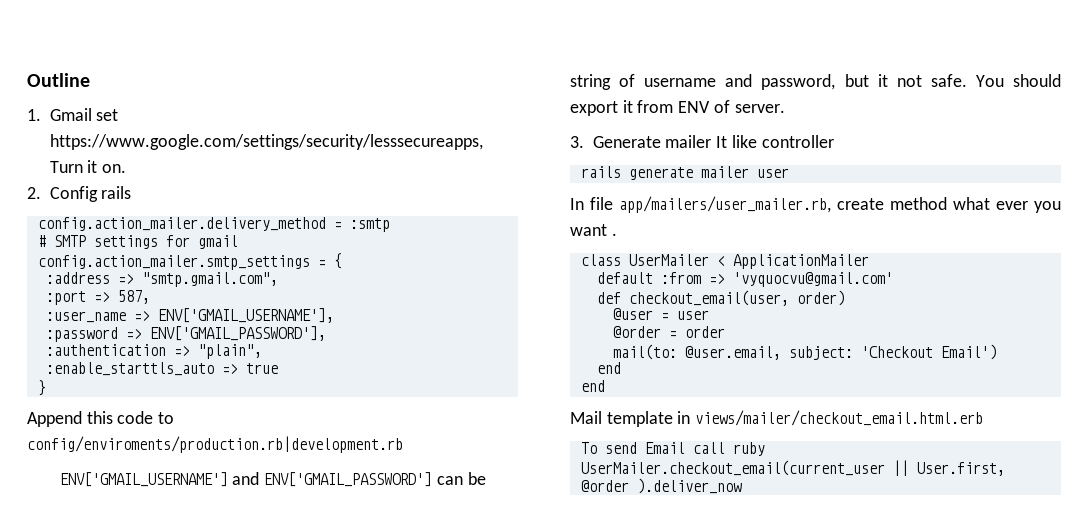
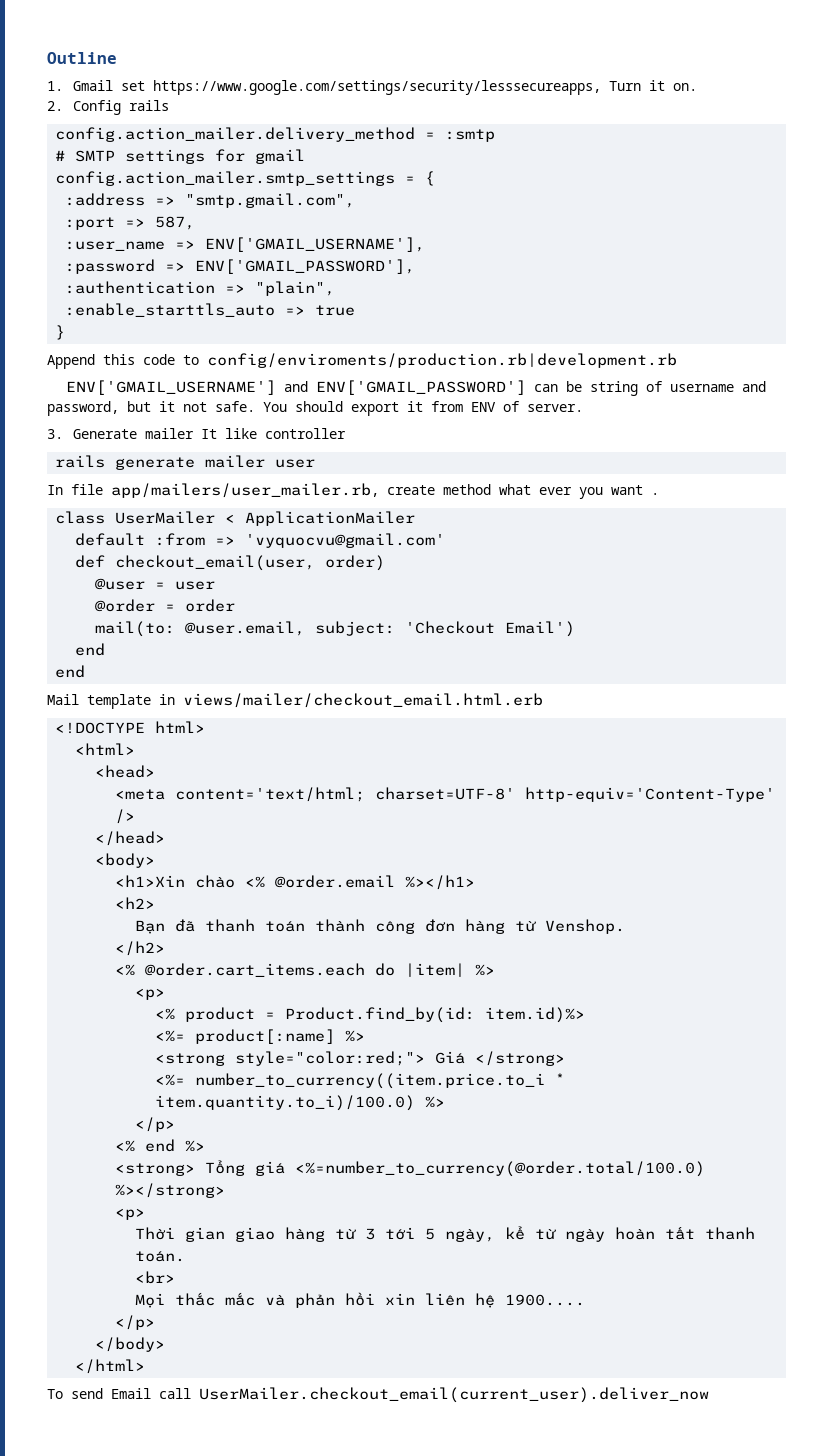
- To send Email call ruby UserMailer.checkout_email(current_user || User.first, @order ).deliver_now
+ <!DOCTYPE html>
+ <html>
+ <head>
+ <meta content='text/html; charset=UTF-8' http-equiv='Content-Type' />
+ </head>
+ <body>
+ <h1>Xin chào <% @order.email %></h1>
+ <h2>
+ Bạn đã thanh toán thành công đơn hàng từ Venshop.
+ </h2>
+ <% @order.cart_items.each do |item| %>
+ <p>
+ <% product = Product.find_by(id: item.id)%>
+ <%= product[:name] %>
+ <strong style="color:red;"> Giá </strong>
+ <%= number_to_currency((item.price.to_i * item.quantity.to_i)/100.0) %>
+ </p>
+ <% end %>
+ <strong> Tổng giá <%=number_to_currency(@order.total/100.0) %></strong>
+ <p>
+ Thời gian giao hàng từ 3 tới 5 ngày, kể từ ngày hoàn tất thanh toán.
+ <br>
+ Mọi thắc mắc và phản hồi xin liên hệ 1900....
+ </p>
+ </body>
+ </html>
+ To send Email call UserMailer.checkout_email(current_user).deliver_now

